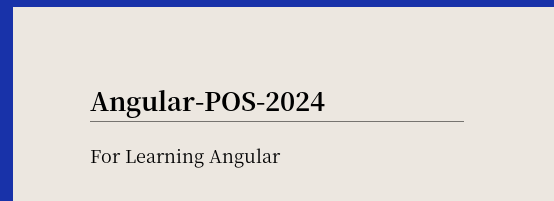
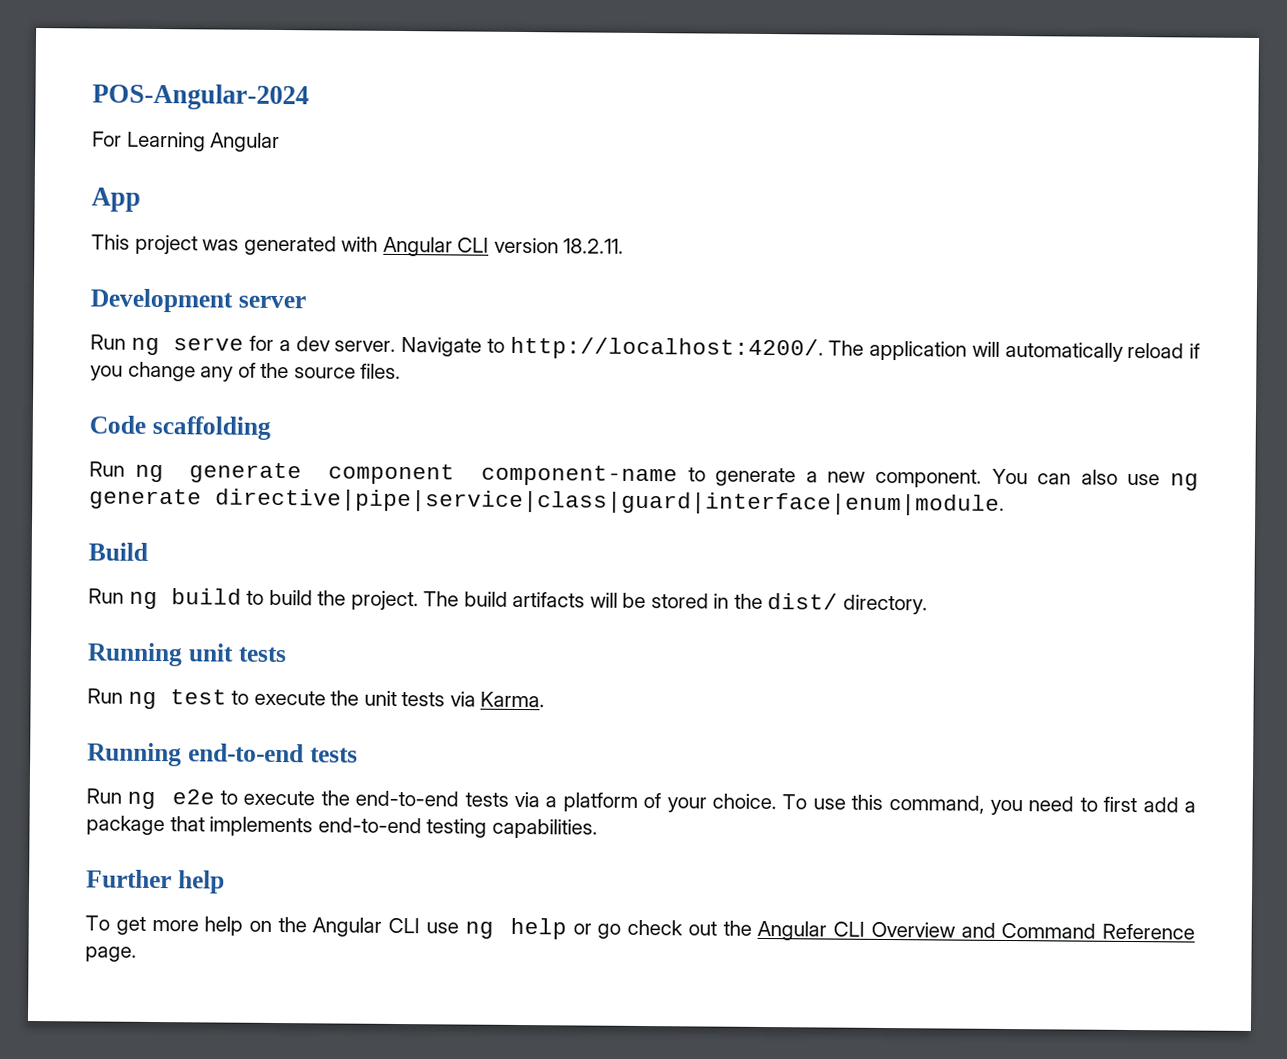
- Angular-POS-2024
+ POS-Angular-2024
+ App
+ This project was generated with Angular CLI version 18.2.11.
+ Development server
+ Run ng serve for a dev server. Navigate to http://localhost:4200/. The application will automatically reload if you change any of the source files.
+ Code scaffolding
+ Run ng generate component component-name to generate a new component. You can also use ng generate directive|pipe|service|class|guard|interface|enum|module.
+ Build
+ Run ng build to build the project. The build artifacts will be stored in the dist/ directory.
+ Running unit tests
+ Run ng test to execute the unit tests via Karma.
+ Running end-to-end tests
+ Run ng e2e to execute the end-to-end tests via a platform of your choice. To use this command, you need to first add a package that implements end-to-end testing capabilities.
+ Further help
+ To get more help on the Angular CLI use ng help or go check out the Angular CLI Overview and Command Reference page.

